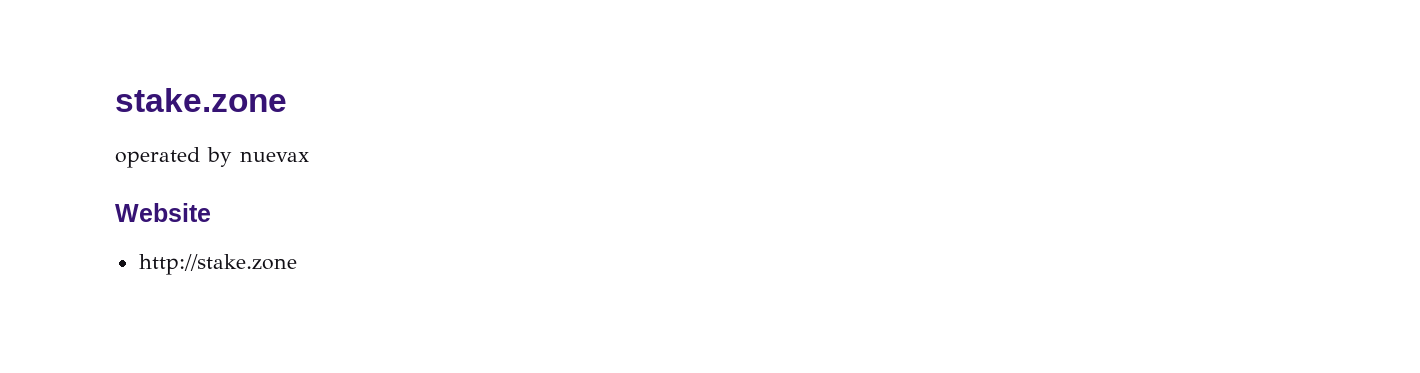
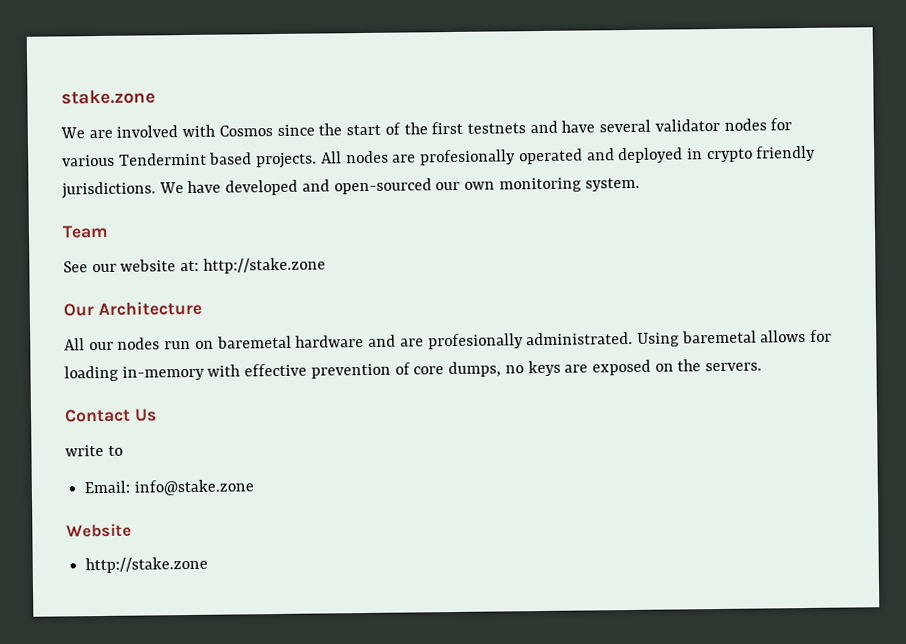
- operated by nuevax
+ We are involved with Cosmos since the start of the first testnets and have several validator nodes for various Tendermint based projects. All nodes are profesionally operated and deployed in crypto friendly jurisdictions. We have developed and open-sourced our own monitoring system.
+ Team
+ See our website at: http://stake.zone
+ Our Architecture
+ All our nodes run on baremetal hardware and are profesionally administrated. Using baremetal allows for loading in-memory with effective prevention of core dumps, no keys are exposed on the servers.
+ Contact Us
+ write to
+ Email: info@stake.zone

